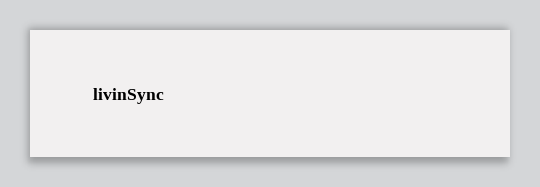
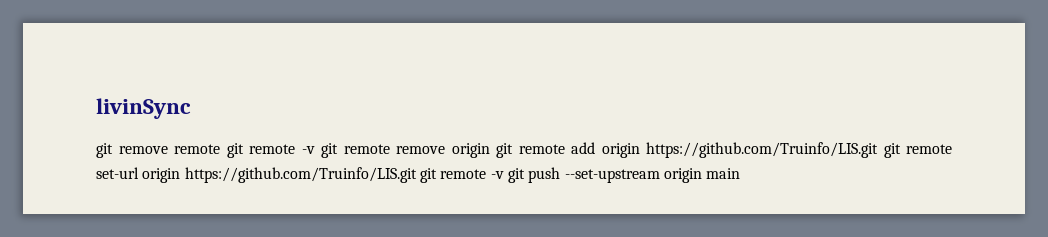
+ git remove remote git remote -v git remote remove origin git remote add origin https://github.com/Truinfo/LIS.git git remote set-url origin https://github.com/Truinfo/LIS.git git remote -v git push --set-upstream origin main

